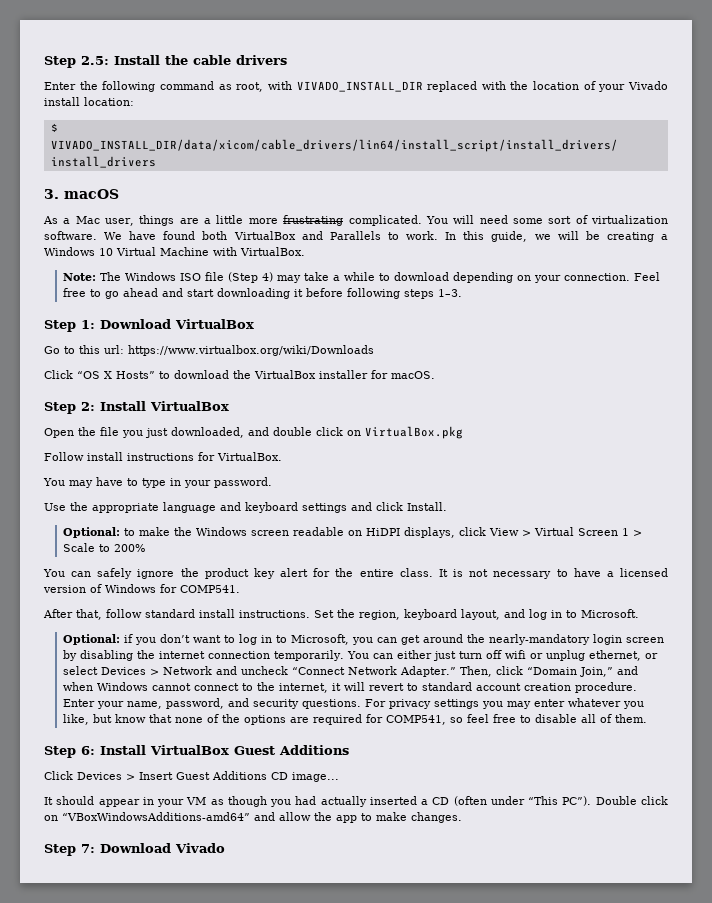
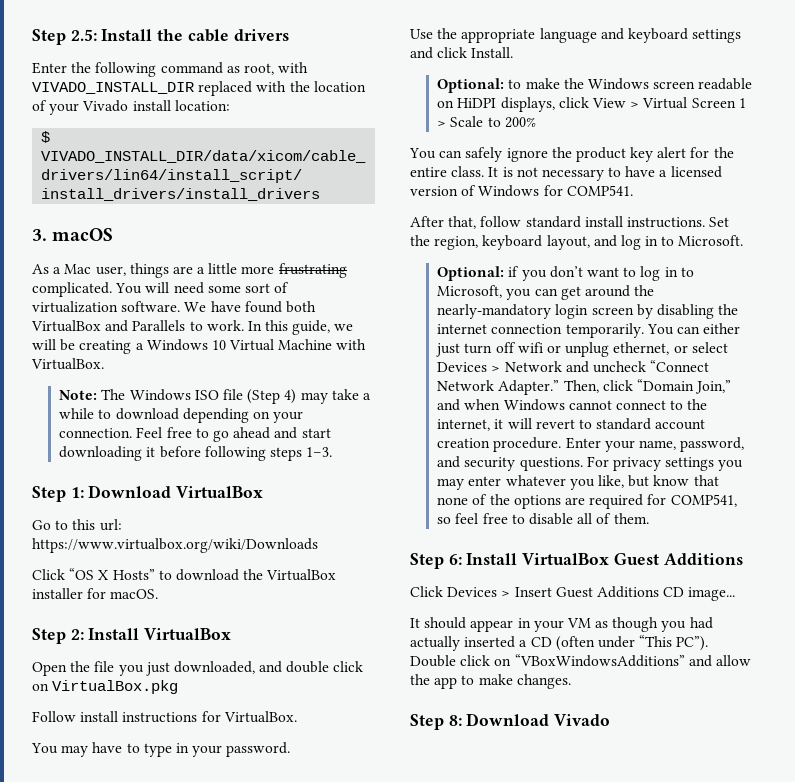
- Double click on “VBoxWindowsAdditions-amd64” and allow the app to make changes.
+ Double click on “VBoxWindowsAdditions” and allow the app to make changes.
- Step 7: Download Vivado
+ Step 8: Download Vivado

